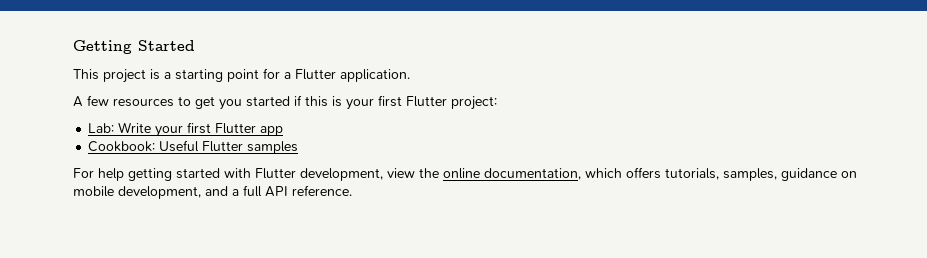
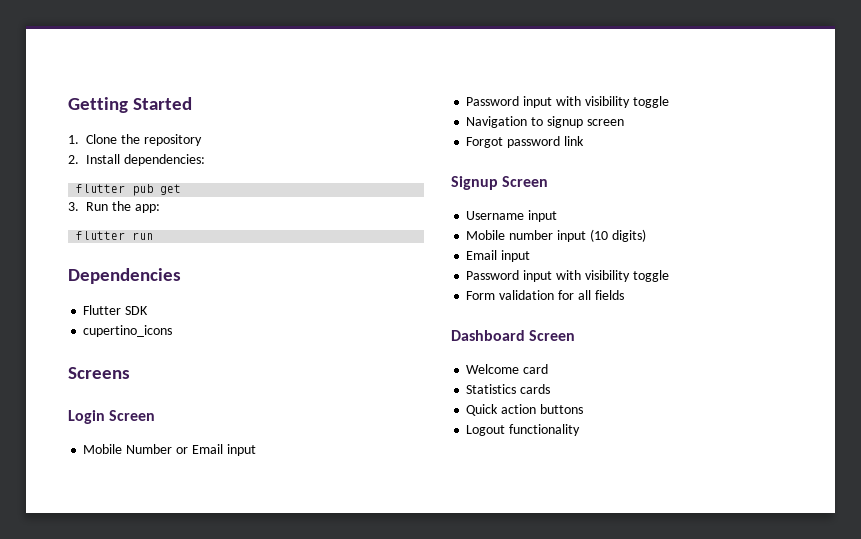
- This project is a starting point for a Flutter application.
- A few resources to get you started if this is your first Flutter project:
- Lab: Write your first Flutter app
- Cookbook: Useful Flutter samples
- For help getting started with Flutter development, view the online documentation, which offers tutorials, samples, guidance on mobile development, and a full API reference.
+ 1. Clone the repository
+ 2. Install dependencies:
+ flutter pub get
+ 3. Run the app:
+ flutter run
+ Dependencies
+ Flutter SDK
+ cupertino_icons
+ Screens
+ Login Screen
+ Mobile Number or Email input
+ Password input with visibility toggle
+ Navigation to signup screen
+ Forgot password link
+ Signup Screen
+ Username input
+ Mobile number input (10 digits)
+ Email input
+ Password input with visibility toggle
+ Form validation for all fields
+ Dashboard Screen
+ Welcome card
+ Statistics cards
+ Quick action buttons
+ Logout functionality

